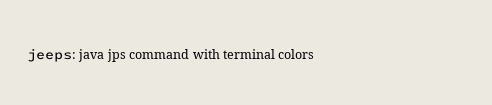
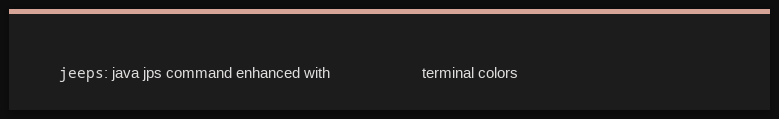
- jeeps: java jps command with terminal colors
+ jeeps: java jps command enhanced with terminal colors

